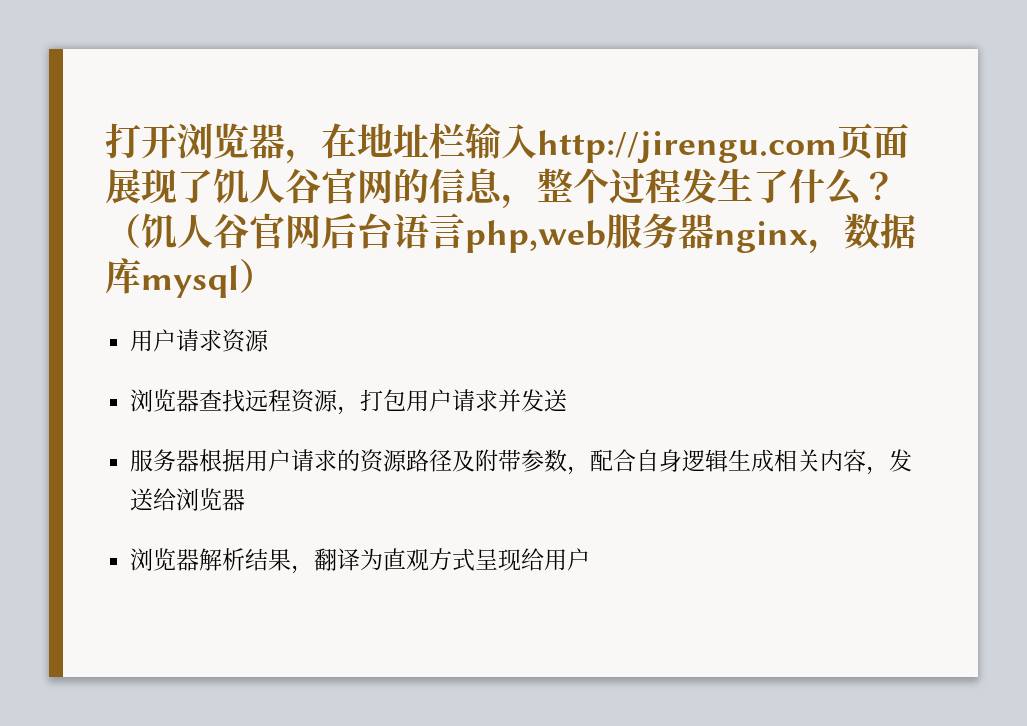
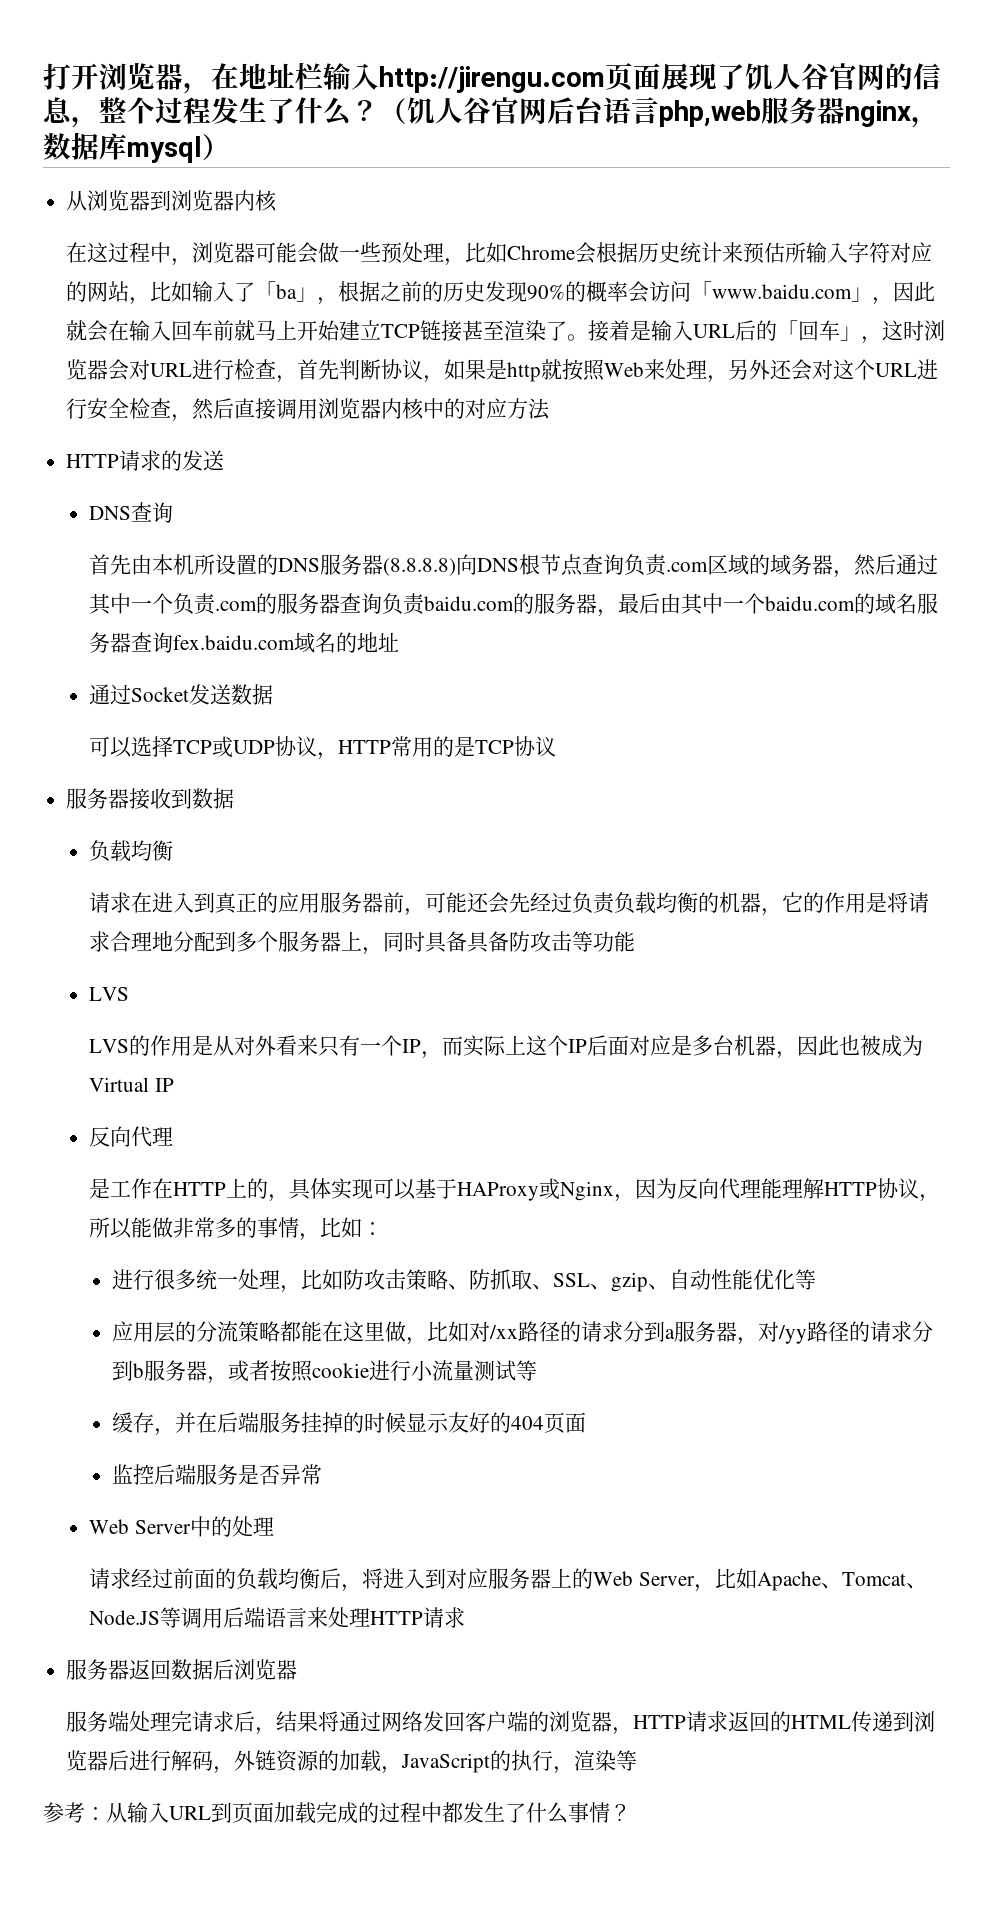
- 用户请求资源
- 浏览器查找远程资源，打包用户请求并发送
- 服务器根据用户请求的资源路径及附带参数，配合自身逻辑生成相关内容，发送给浏览器
- 浏览器解析结果，翻译为直观方式呈现给用户
+ 从浏览器到浏览器内核
+ 在这过程中，浏览器可能会做一些预处理，比如Chrome会根据历史统计来预估所输入字符对应的网站，比如输入了「ba」，根据之前的历史发现90%的概率会访问「www.baidu.com」，因此就会在输入回车前就马上开始建立TCP链接甚至渲染了。接着是输入URL后的「回车」，这时浏览器会对URL进行检查，首先判断协议，如果是http就按照Web来处理，另外还会对这个URL进行安全检查，然后直接调用浏览器内核中的对应方法
+ HTTP请求的发送
+ DNS查询
+ 首先由本机所设置的DNS服务器(8.8.8.8)向DNS根节点查询负责.com区域的域务器，然后通过其中一个负责.com的服务器查询负责baidu.com的服务器，最后由其中一个baidu.com的域名服务器查询fex.baidu.com域名的地址
+ 通过Socket发送数据
+ 可以选择TCP或UDP协议，HTTP常用的是TCP协议
+ 服务器接收到数据
+ 负载均衡
+ 请求在进入到真正的应用服务器前，可能还会先经过负责负载均衡的机器，它的作用是将请求合理地分配到多个服务器上，同时具备具备防攻击等功能
+ LVS
+ LVS的作用是从对外看来只有一个IP，而实际上这个IP后面对应是多台机器，因此也被成为Virtual IP
+ 反向代理
+ 是工作在HTTP上的，具体实现可以基于HAProxy或Nginx，因为反向代理能理解HTTP协议，所以能做非常多的事情，比如：
+ 进行很多统一处理，比如防攻击策略、防抓取、SSL、gzip、自动性能优化等
+ 应用层的分流策略都能在这里做，比如对/xx路径的请求分到a服务器，对/yy路径的请求分到b服务器，或者按照cookie进行小流量测试等
+ 缓存，并在后端服务挂掉的时候显示友好的404页面
+ 监控后端服务是否异常
+ Web Server中的处理
+ 请求经过前面的负载均衡后，将进入到对应服务器上的Web Server，比如Apache、Tomcat、Node.JS等调用后端语言来处理HTTP请求
+ 服务器返回数据后浏览器
+ 服务端处理完请求后，结果将通过网络发回客户端的浏览器，HTTP请求返回的HTML传递到浏览器后进行解码，外链资源的加载，JavaScript的执行，渲染等
+ 参考：从输入URL到页面加载完成的过程中都发生了什么事情？

